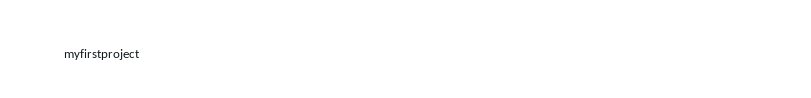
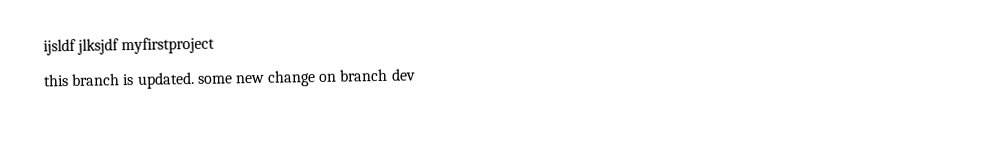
- myfirstproject
+ ijsldf jlksjdf myfirstproject
+ this branch is updated. some new change on branch dev

